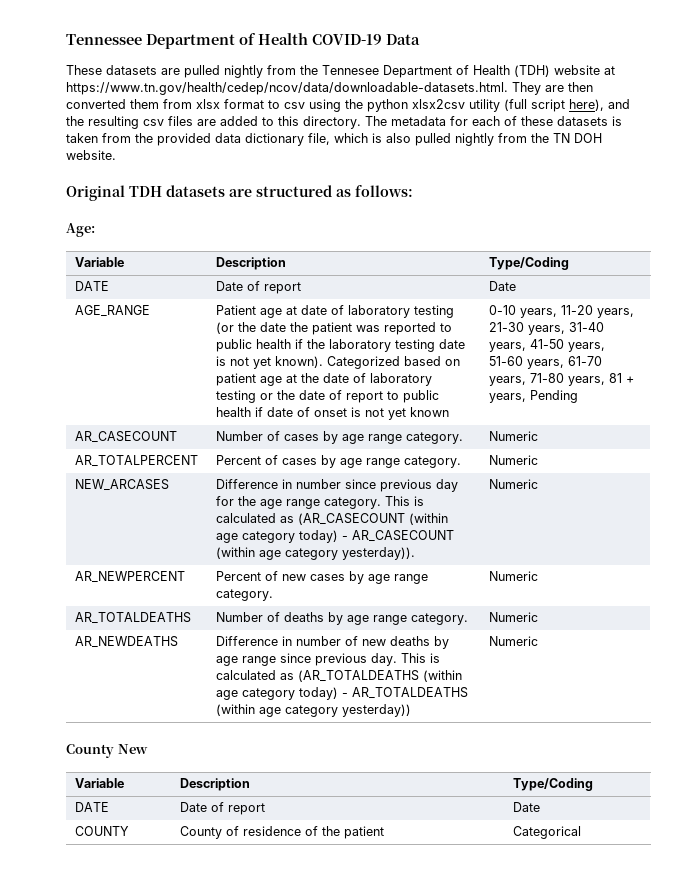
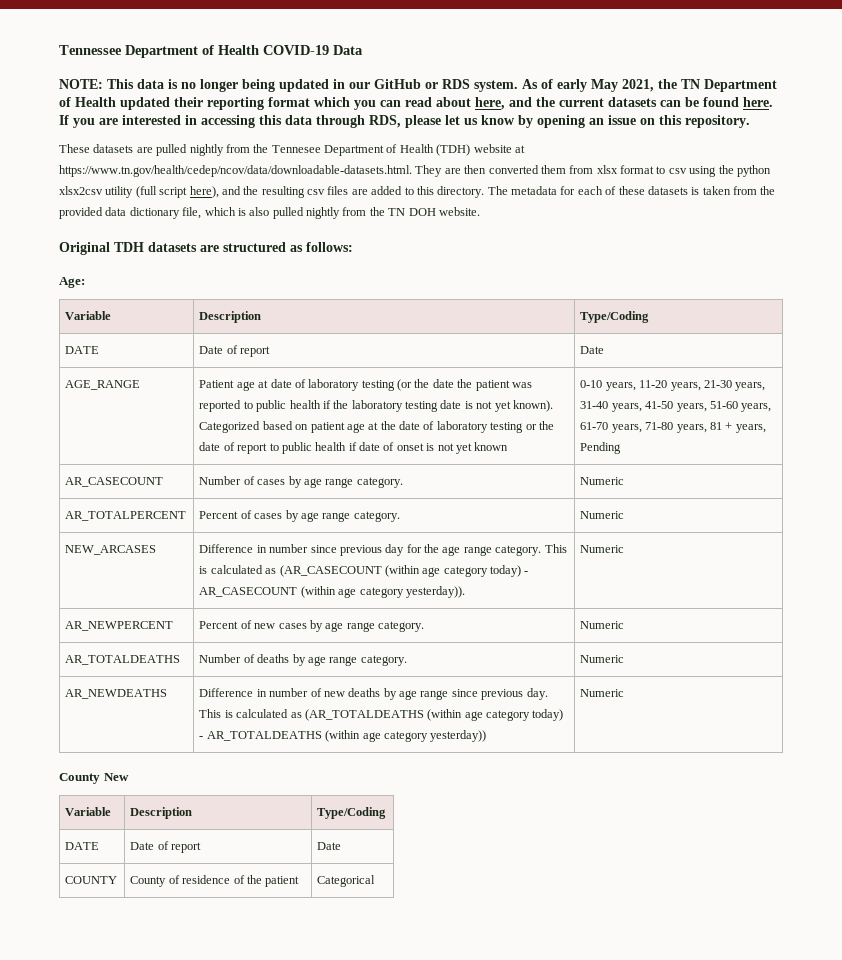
+ NOTE: This data is no longer being updated in our GitHub or RDS system. As of early May 2021, the TN Department of Health updated their reporting format which you can read about here, and the current datasets can be found here. If you are interested in accessing this data through RDS, please let us know by opening an issue on this repository.

